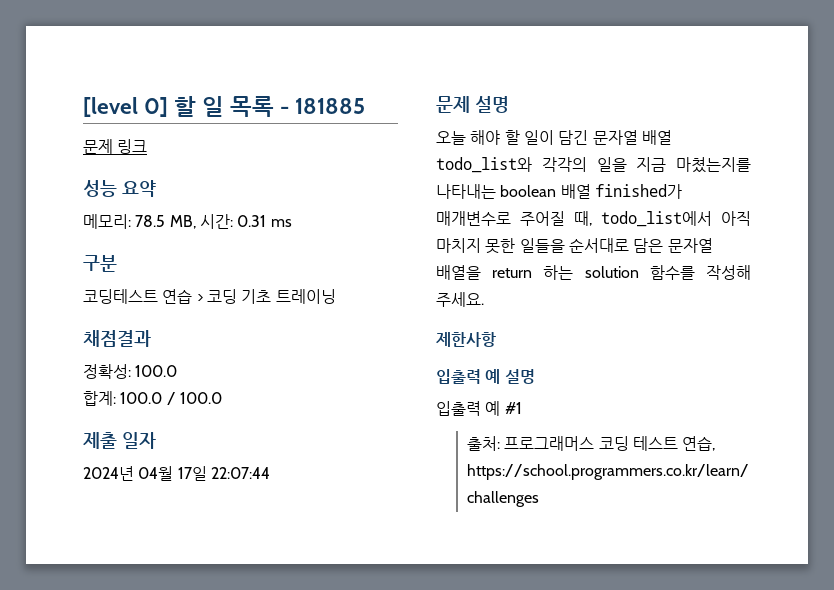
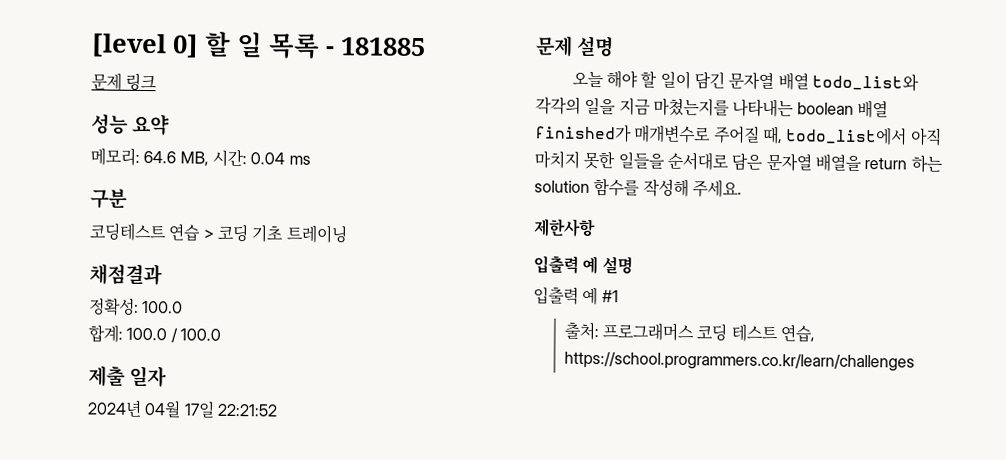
- 메모리: 78.5 MB, 시간: 0.31 ms
+ 메모리: 64.6 MB, 시간: 0.04 ms
- 2024년 04월 17일 22:07:44
+ 2024년 04월 17일 22:21:52

